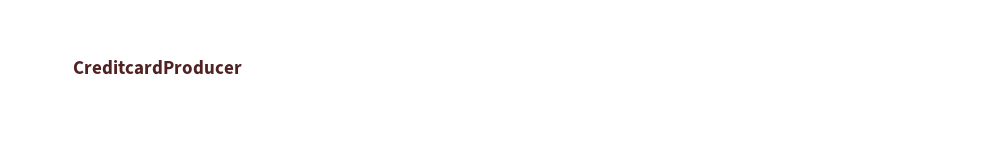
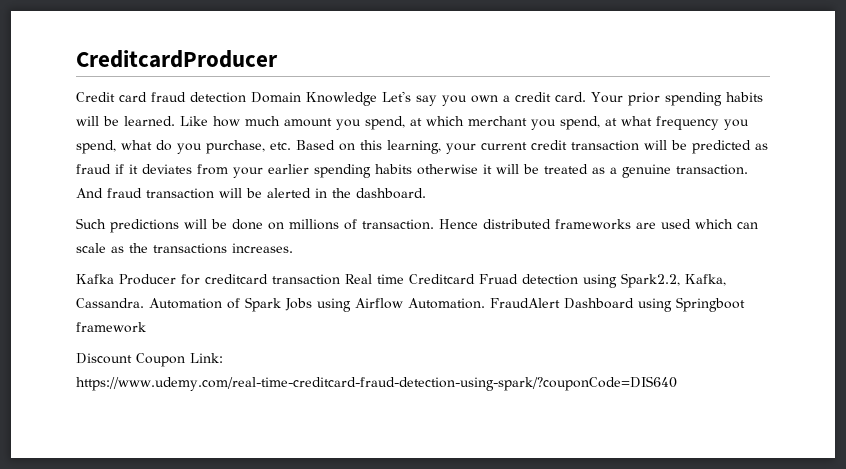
+ Credit card fraud detection Domain Knowledge Let's say you own a credit card. Your prior spending habits will be learned. Like how much amount you spend, at which merchant you spend, at what frequency you spend, what do you purchase, etc. Based on this learning, your current credit transaction will be predicted as fraud if it deviates from your earlier spending habits otherwise it will be treated as a genuine transaction. And fraud transaction will be alerted in the dashboard.
+ Such predictions will be done on millions of transaction. Hence distributed frameworks are used which can scale as the transactions increases.
+ Kafka Producer for creditcard transaction Real time Creditcard Fruad detection using Spark2.2, Kafka, Cassandra. Automation of Spark Jobs using Airflow Automation. FraudAlert Dashboard using Springboot framework
+ Discount Coupon Link: https://www.udemy.com/real-time-creditcard-fraud-detection-using-spark/?couponCode=DIS640

